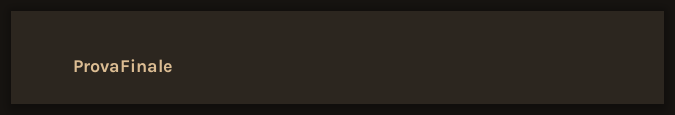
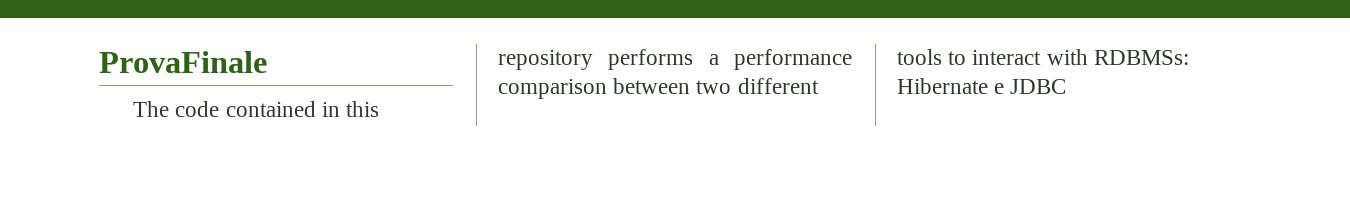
+ The code contained in this repository performs a performance comparison between two different tools to interact with RDBMSs: Hibernate e JDBC

